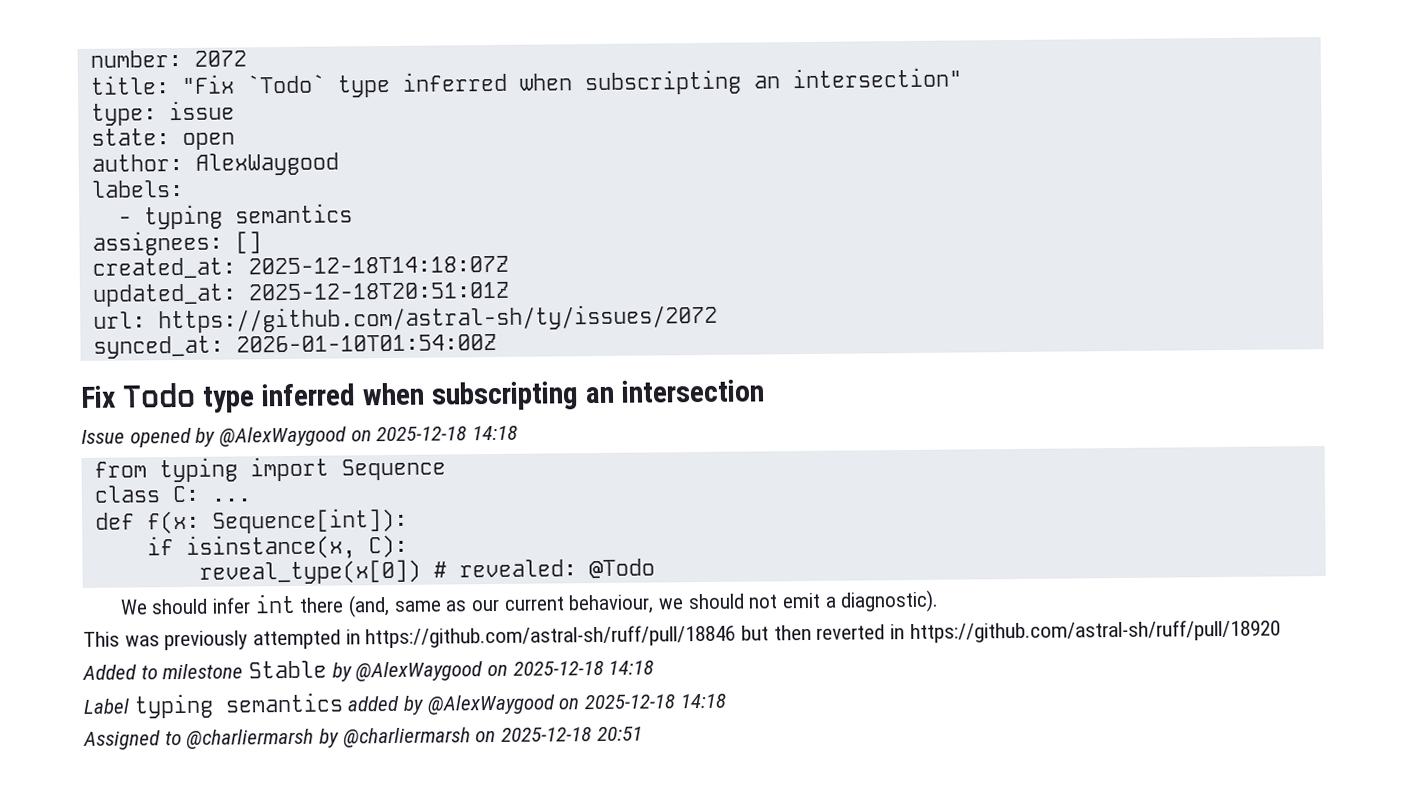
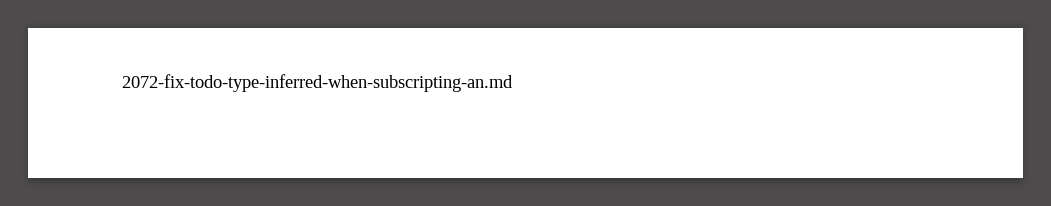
- number: 2072
- title: "Fix `Todo` type inferred when subscripting an intersection"
- type: issue
- state: open
- author: AlexWaygood
- labels:
- - typing semantics
- assignees: []
- created_at: 2025-12-18T14:18:07Z
- updated_at: 2025-12-18T20:51:01Z
- url: https://github.com/astral-sh/ty/issues/2072
- synced_at: 2026-01-10T01:54:00Z
- Fix Todo type inferred when subscripting an intersection
- Issue opened by @AlexWaygood on 2025-12-18 14:18
- from typing import Sequence
- class C: ...
- def f(x: Sequence[int]):
- if isinstance(x, C):
- reveal_type(x[0]) # revealed: @Todo
- We should infer int there (and, same as our current behaviour, we should not emit a diagnostic).
- This was previously attempted in https://github.com/astral-sh/ruff/pull/18846 but then reverted in https://github.com/astral-sh/ruff/pull/18920
- Added to milestone Stable by @AlexWaygood on 2025-12-18 14:18
- Label typing semantics added by @AlexWaygood on 2025-12-18 14:18
- Assigned to @charliermarsh by @charliermarsh on 2025-12-18 20:51
+ 2072-fix-todo-type-inferred-when-subscripting-an.md

